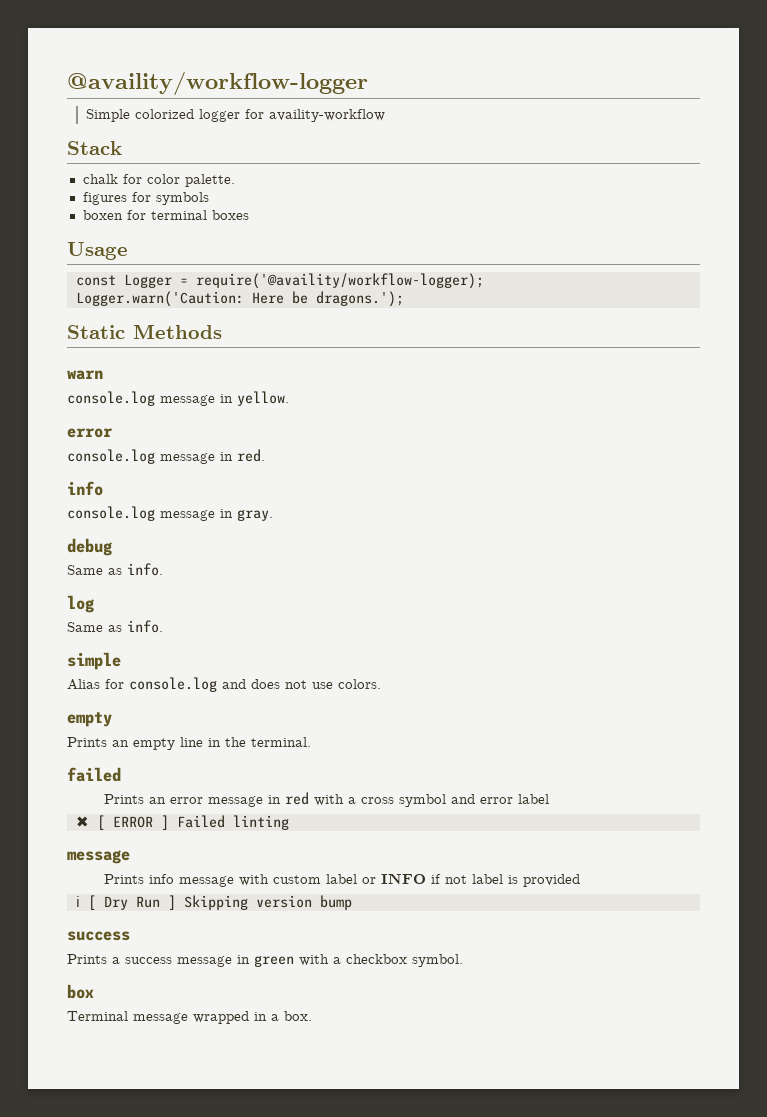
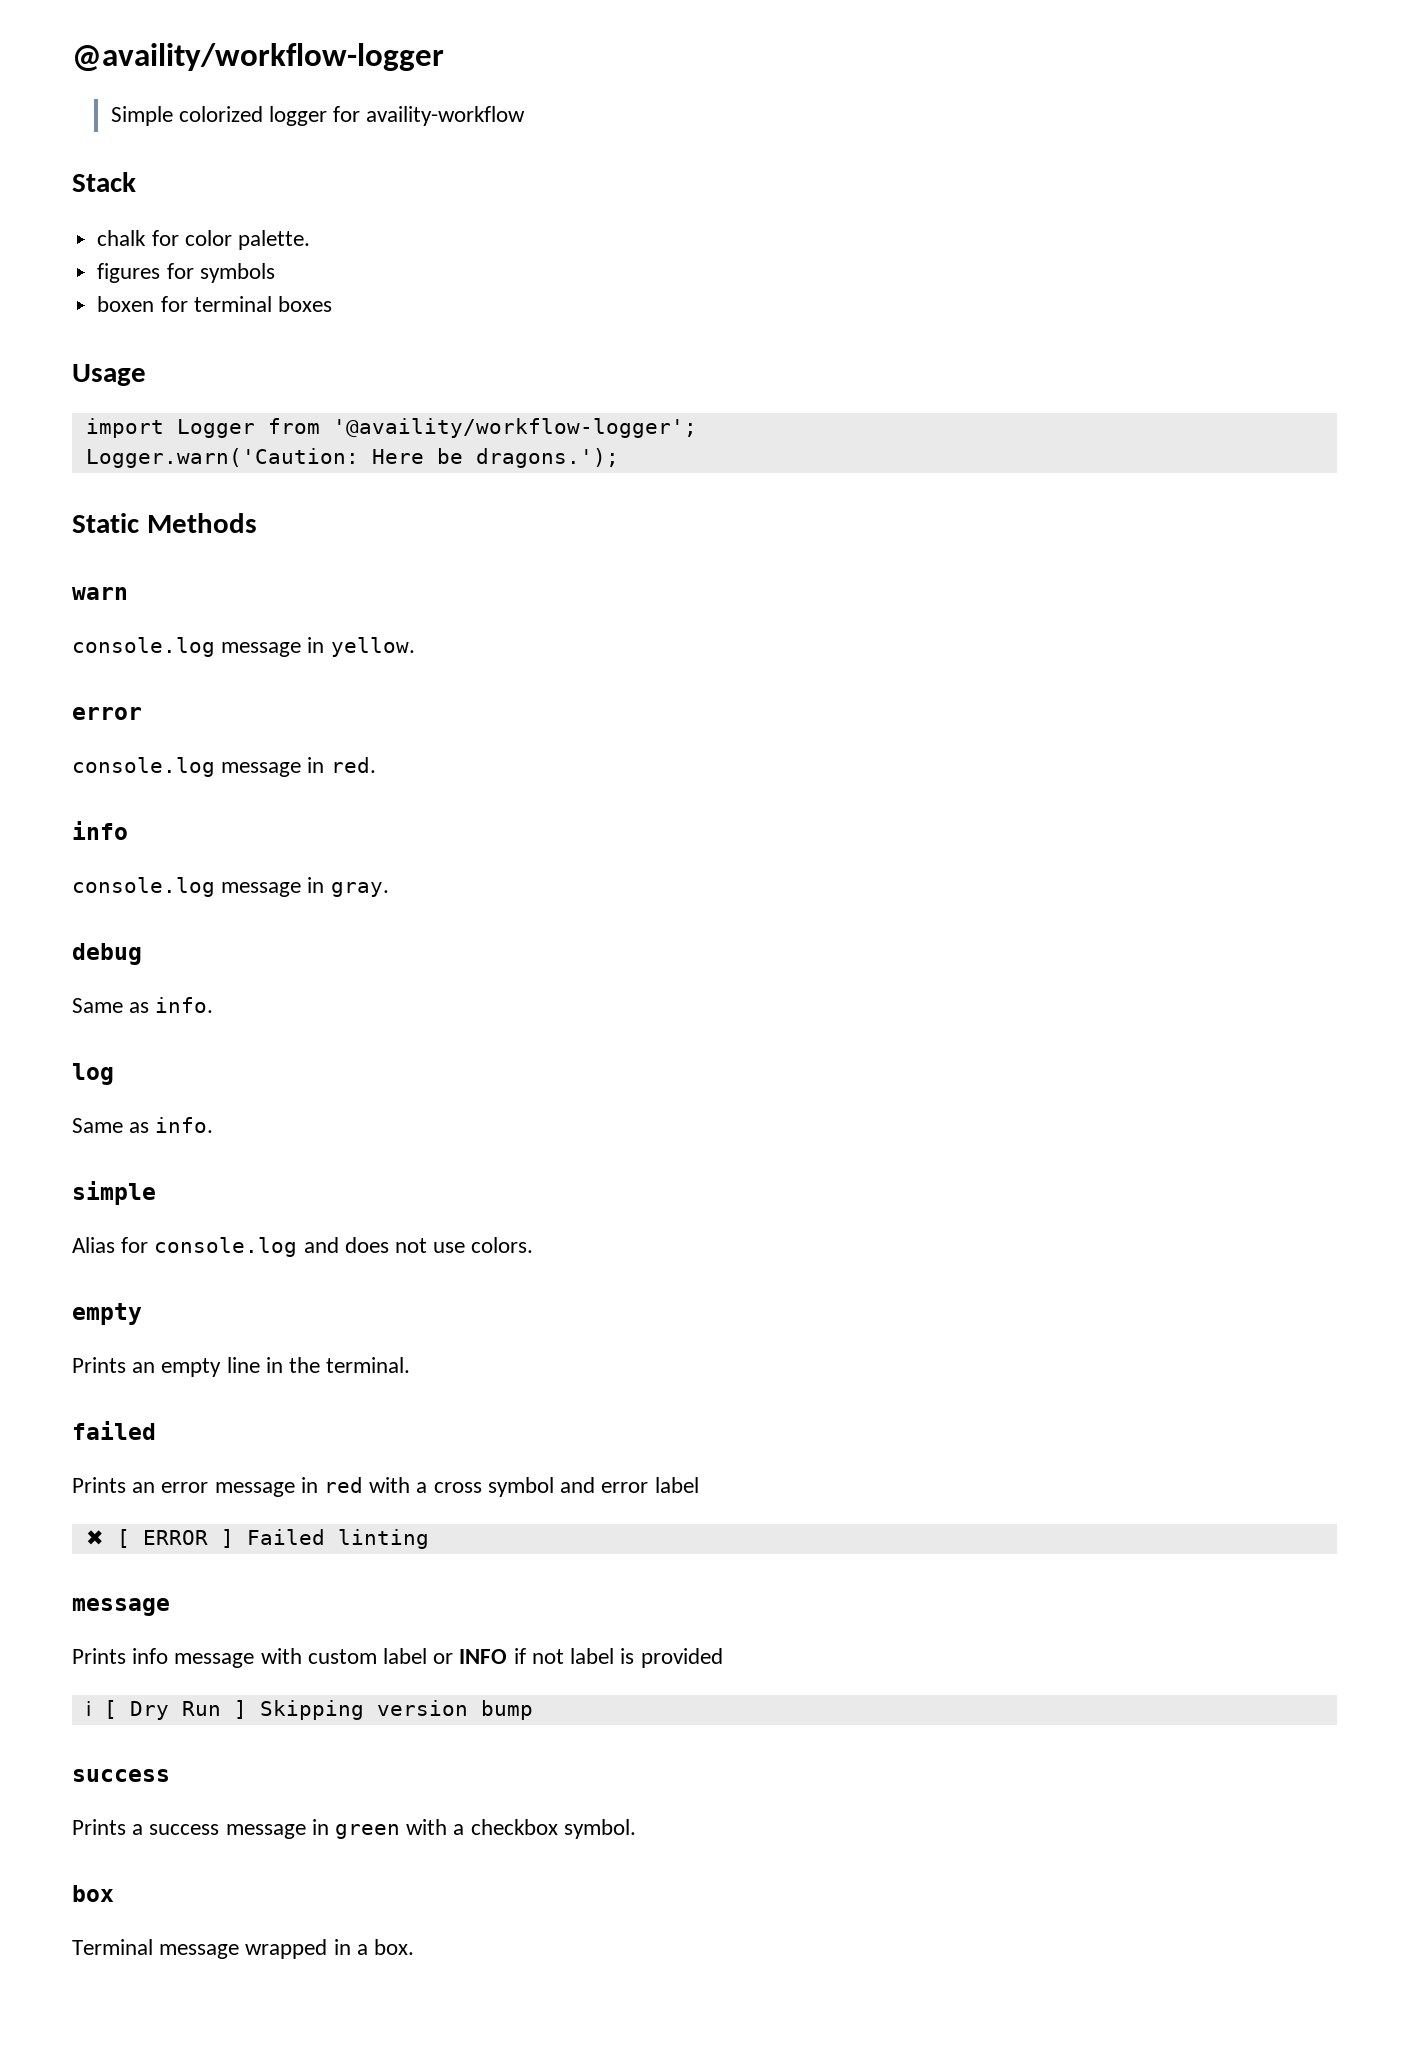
- const Logger = require('@availity/workflow-logger);
+ import Logger from '@availity/workflow-logger';

